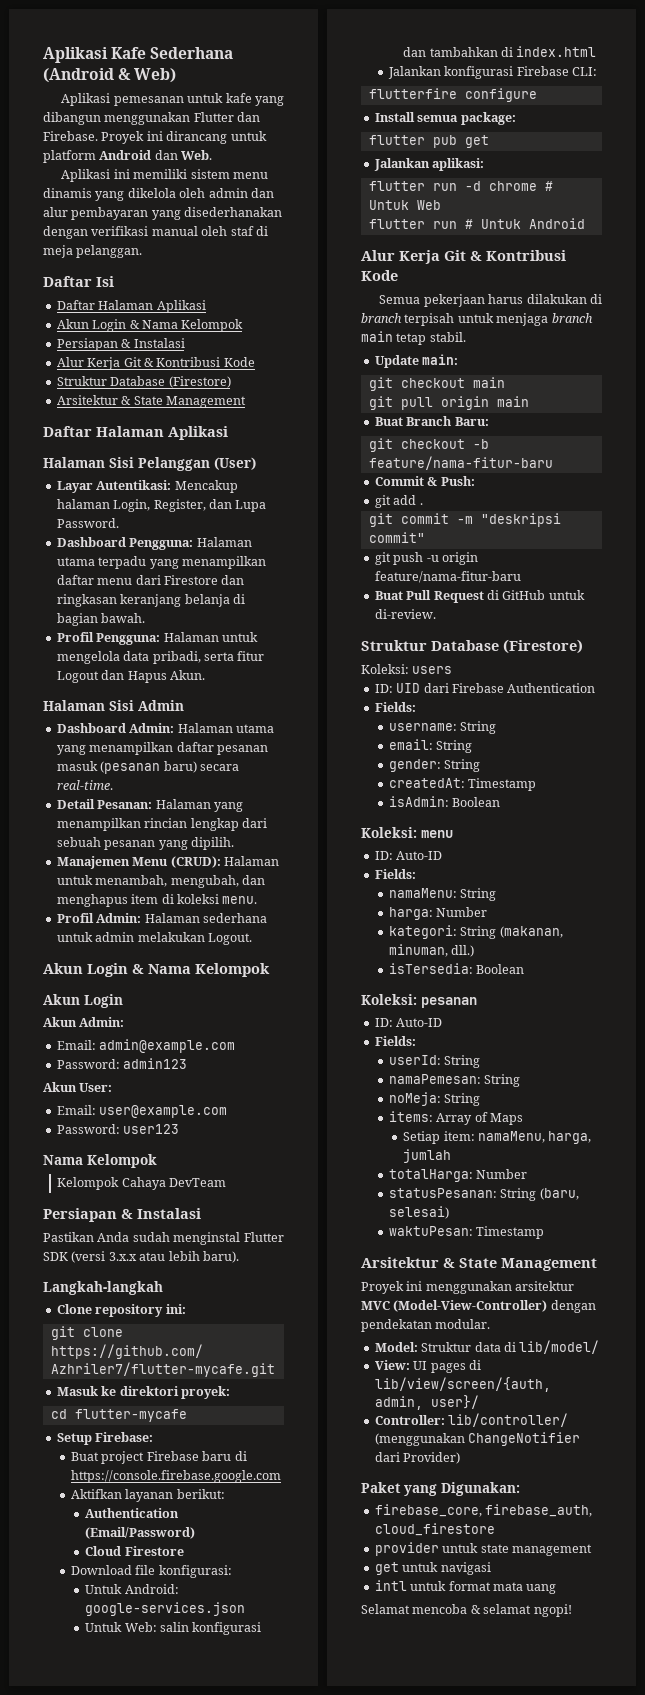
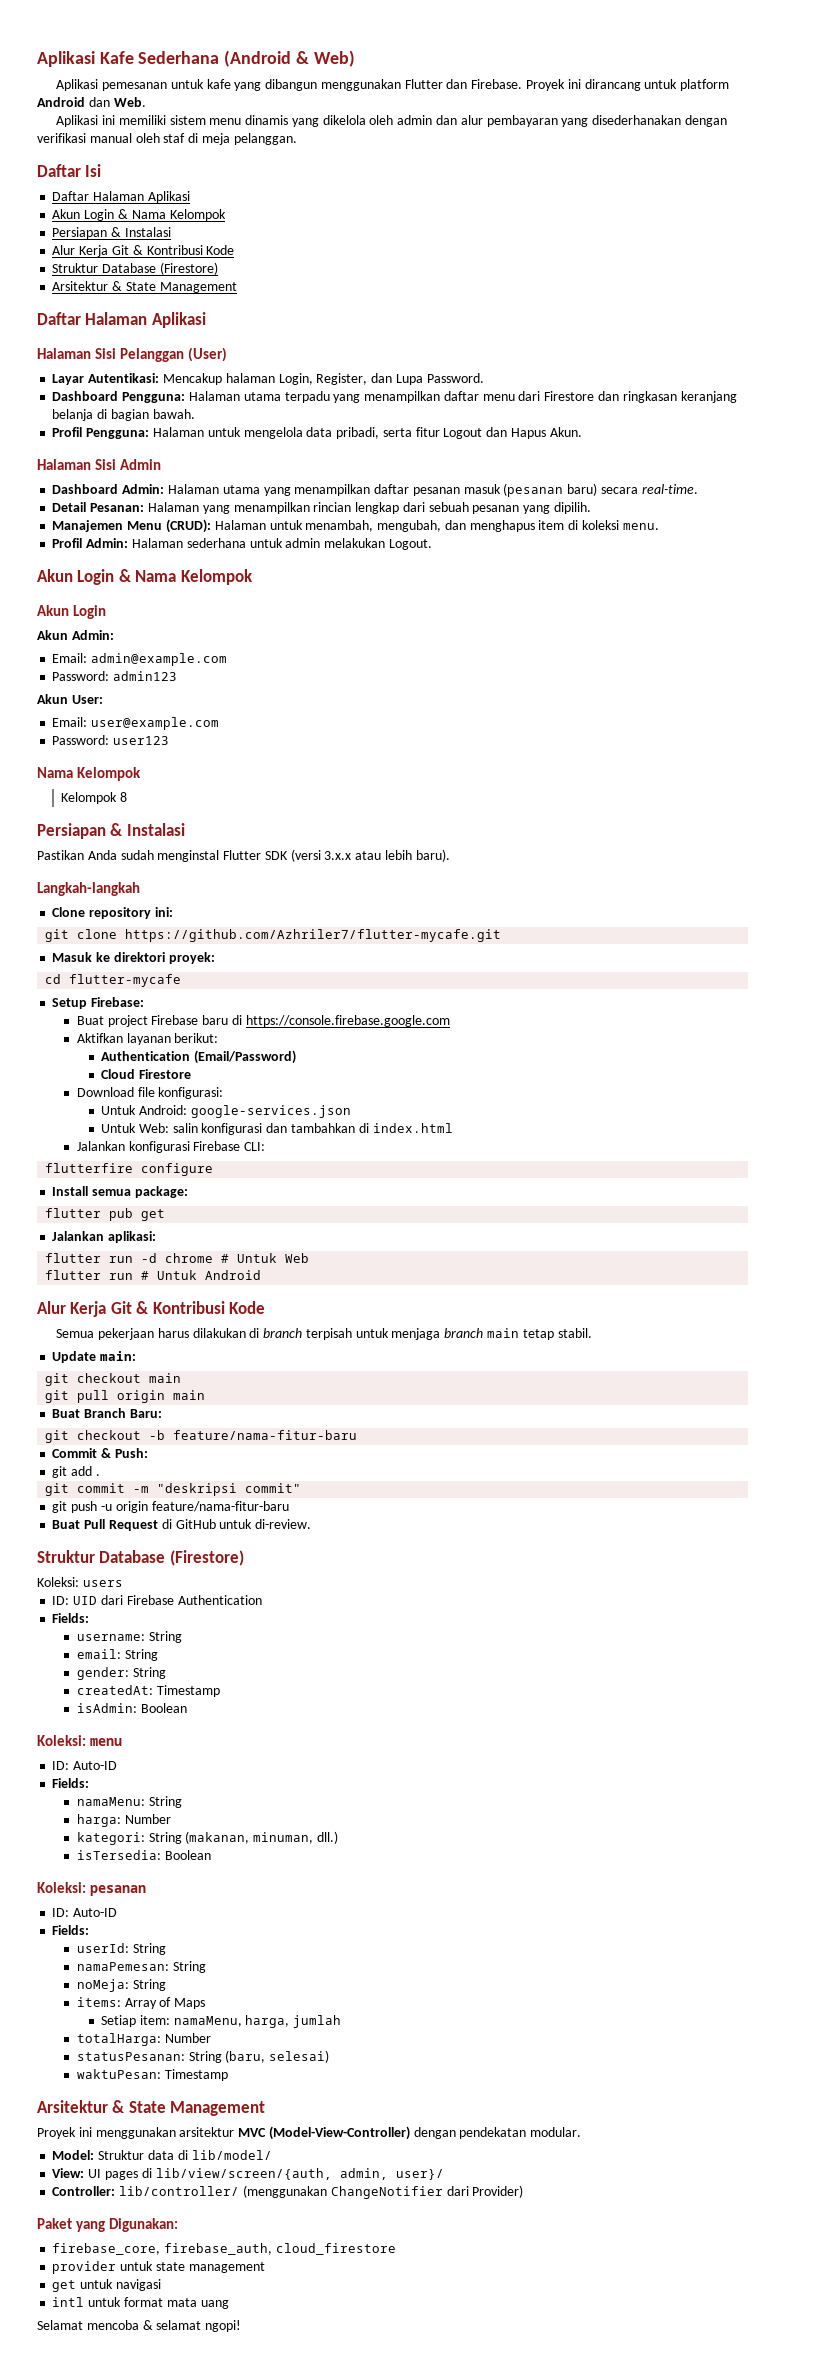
- Kelompok Cahaya DevTeam
+ Kelompok 8

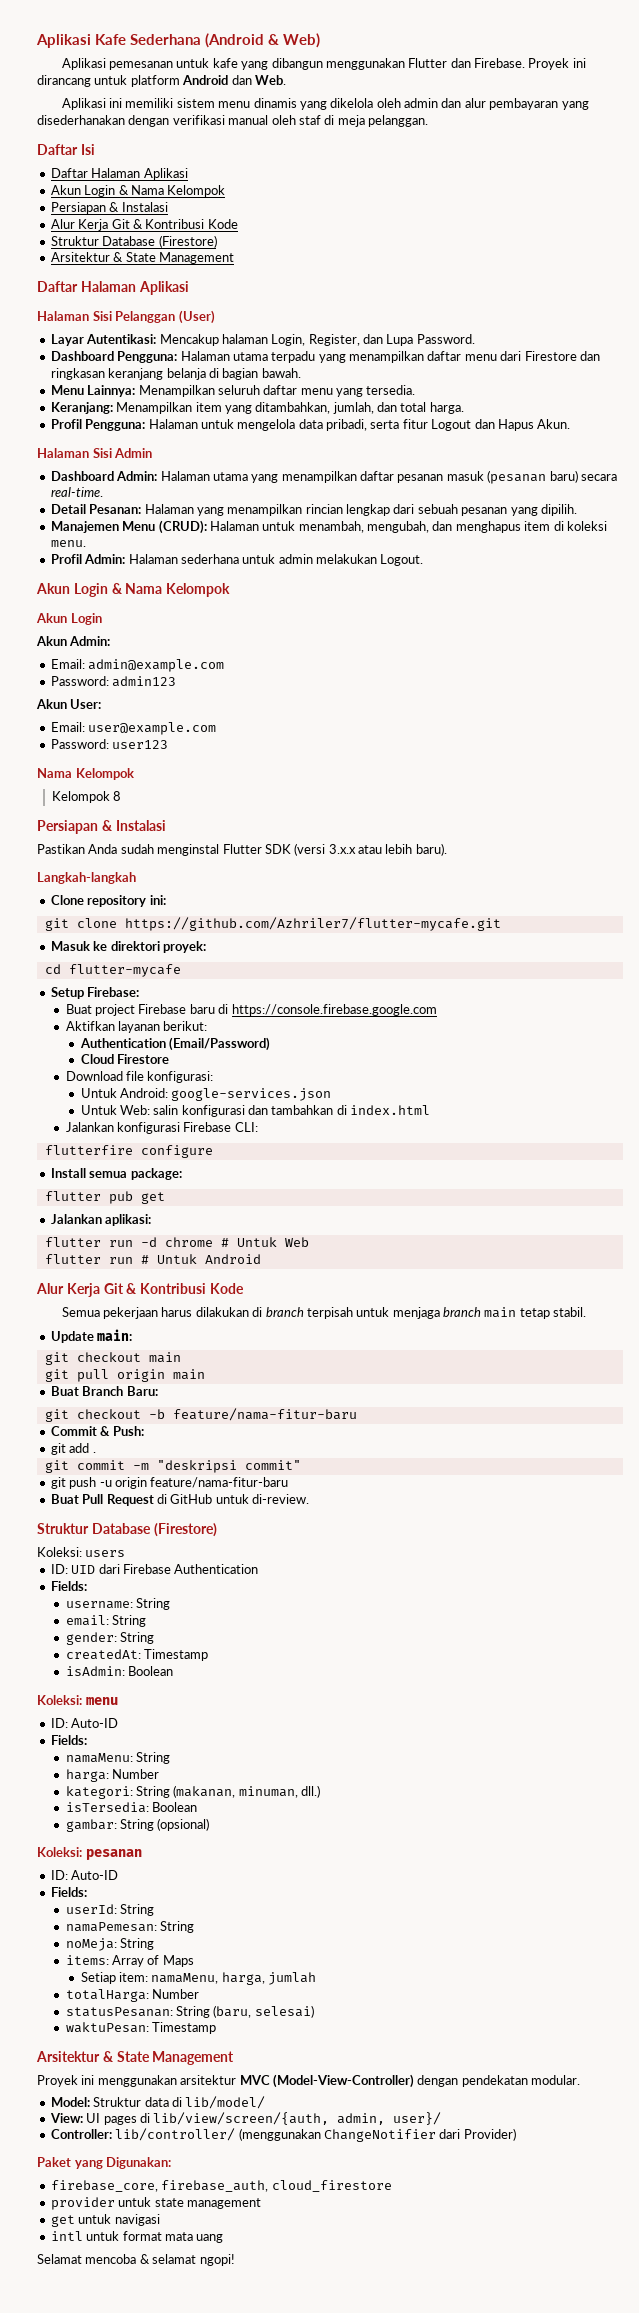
+ Menu Lainnya: Menampilkan seluruh daftar menu yang tersedia.
+ Keranjang: Menampilkan item yang ditambahkan, jumlah, dan total harga.
+ gambar: String (opsional)

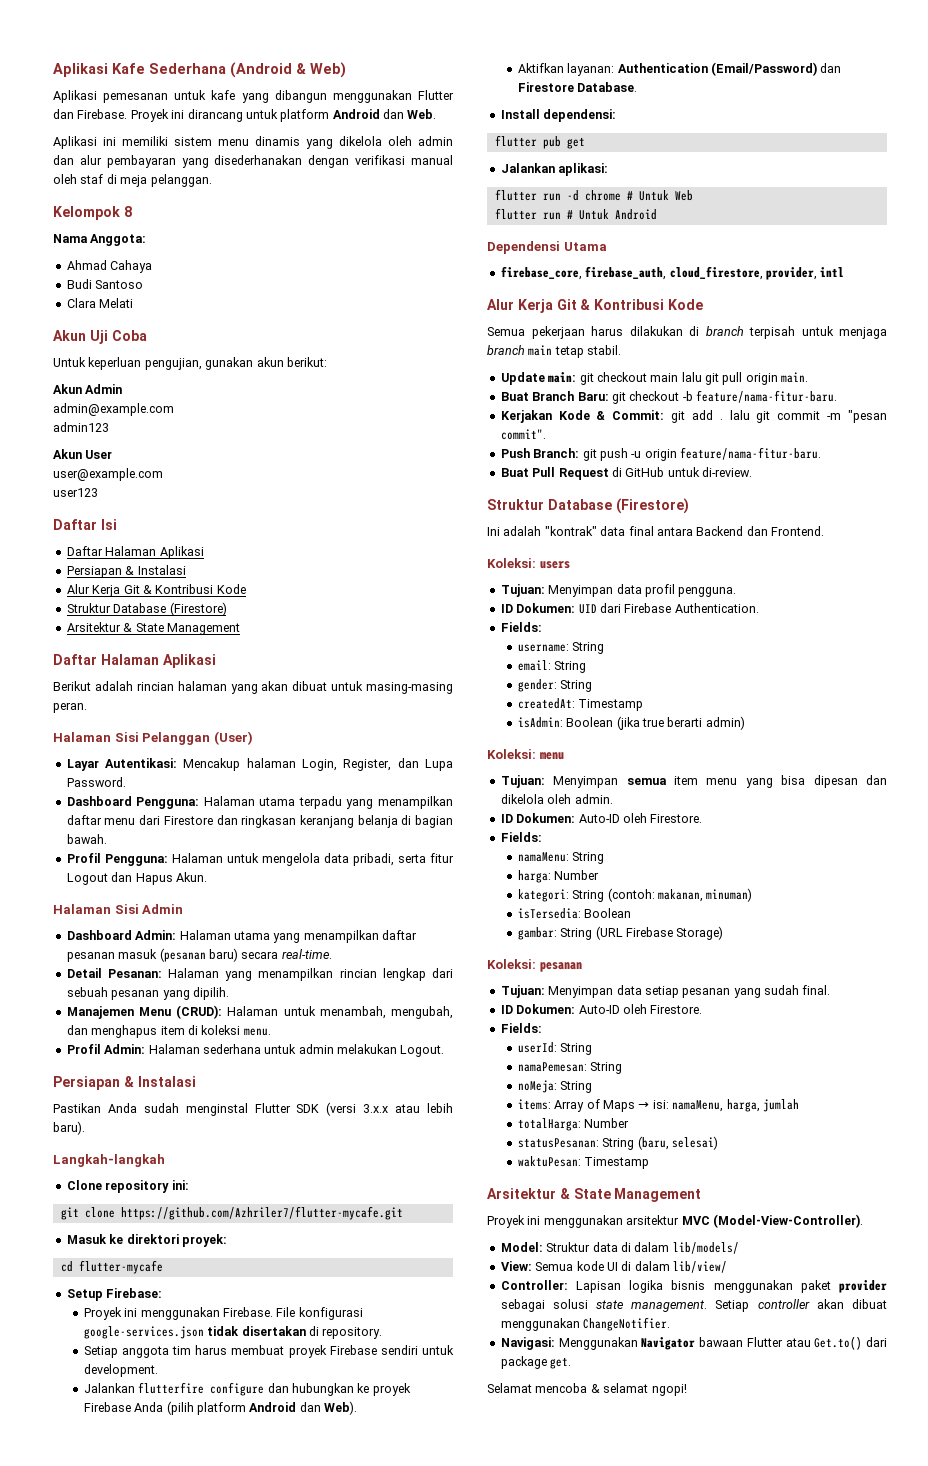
+ Kelompok 8
+ Nama Anggota:
+ Ahmad Cahaya
+ Budi Santoso
+ Clara Melati
+ Akun Uji Coba
+ Untuk keperluan pengujian, gunakan akun berikut:
+ Akun Admin
+ admin@example.com
+ admin123
+ Akun User
+ user@example.com
+ user123
  Daftar Isi
  Daftar Halaman Aplikasi
- Akun Login & Nama Kelompok
+ Berikut adalah rincian halaman yang akan dibuat untuk masing-masing peran.
- Menu Lainnya: Menampilkan seluruh daftar menu yang tersedia.
- Keranjang: Menampilkan item yang ditambahkan, jumlah, dan total harga.
  Profil Admin: Halaman sederhana untuk admin melakukan Logout.
- Akun Login & Nama Kelompok
- Akun Login
- Akun Admin:
- Email: admin@example.com
- Password: admin123
- Akun User:
- Email: user@example.com
- Password: user123
- Nama Kelompok
- Kelompok 8
- Buat project Firebase baru di https://console.firebase.google.com
+ Proyek ini menggunakan Firebase. File konfigurasi google-services.json tidak disertakan di repository.
+ Setiap anggota tim harus membuat proyek Firebase sendiri untuk development.
+ Jalankan flutterfire configure dan hubungkan ke proyek Firebase Anda (pilih platform Android dan Web).
- Aktifkan layanan berikut:
- Authentication (Email/Password)
- Cloud Firestore
- Download file konfigurasi:
- Untuk Android: google-services.json
- Untuk Web: salin konfigurasi dan tambahkan di index.html
- Jalankan konfigurasi Firebase CLI:
- flutterfire configure
+ Aktifkan layanan: Authentication (Email/Password) dan Firestore Database.
- Install semua package:
+ Install dependensi:
+ Dependensi Utama
+ firebase_core, firebase_auth, cloud_firestore, provider, intl
- Update main:
- git checkout main
- git pull origin main
+ Update main: git checkout main lalu git pull origin main.
- Buat Branch Baru:
- git checkout -b feature/nama-fitur-baru
- Commit & Push:
- git add .
- git commit -m "deskripsi commit"
- git push -u origin feature/nama-fitur-baru
+ Buat Branch Baru: git checkout -b feature/nama-fitur-baru.
+ Kerjakan Kode & Commit: git add . lalu git commit -m "pesan commit".
+ Push Branch: git push -u origin feature/nama-fitur-baru.
+ Ini adalah "kontrak" data final antara Backend dan Frontend.
  Koleksi: users
- ID: UID dari Firebase Authentication
+ Tujuan: Menyimpan data profil pengguna.
+ ID Dokumen: UID dari Firebase Authentication.
- isAdmin: Boolean
+ isAdmin: Boolean (jika true berarti admin)
  Koleksi: menu
- ID: Auto-ID
+ Tujuan: Menyimpan semua item menu yang bisa dipesan dan dikelola oleh admin.
+ ID Dokumen: Auto-ID oleh Firestore.
- kategori: String (makanan, minuman, dll.)
+ kategori: String (contoh: makanan, minuman)
- gambar: String (opsional)
+ gambar: String (URL Firebase Storage)
  Koleksi: pesanan
- ID: Auto-ID
+ Tujuan: Menyimpan data setiap pesanan yang sudah final.
+ ID Dokumen: Auto-ID oleh Firestore.
- items: Array of Maps
- Setiap item: namaMenu, harga, jumlah
+ items: Array of Maps → isi: namaMenu, harga, jumlah
- Proyek ini menggunakan arsitektur MVC (Model-View-Controller) dengan pendekatan modular.
+ Proyek ini menggunakan arsitektur MVC (Model-View-Controller).
- Model: Struktur data di lib/model/
+ Model: Struktur data di dalam lib/models/
- View: UI pages di lib/view/screen/{auth, admin, user}/
- Controller: lib/controller/ (menggunakan ChangeNotifier dari Provider)
- Paket yang Digunakan:
- firebase_core, firebase_auth, cloud_firestore
- provider untuk state management
- get untuk navigasi
- intl untuk format mata uang
+ View: Semua kode UI di dalam lib/view/
+ Controller: Lapisan logika bisnis menggunakan paket provider sebagai solusi state management. Setiap controller akan dibuat menggunakan ChangeNotifier.
+ Navigasi: Menggunakan Navigator bawaan Flutter atau Get.to() dari package get.

